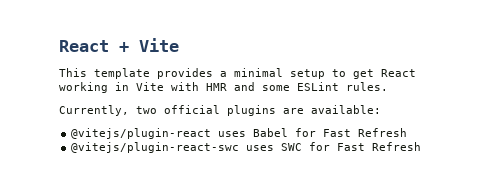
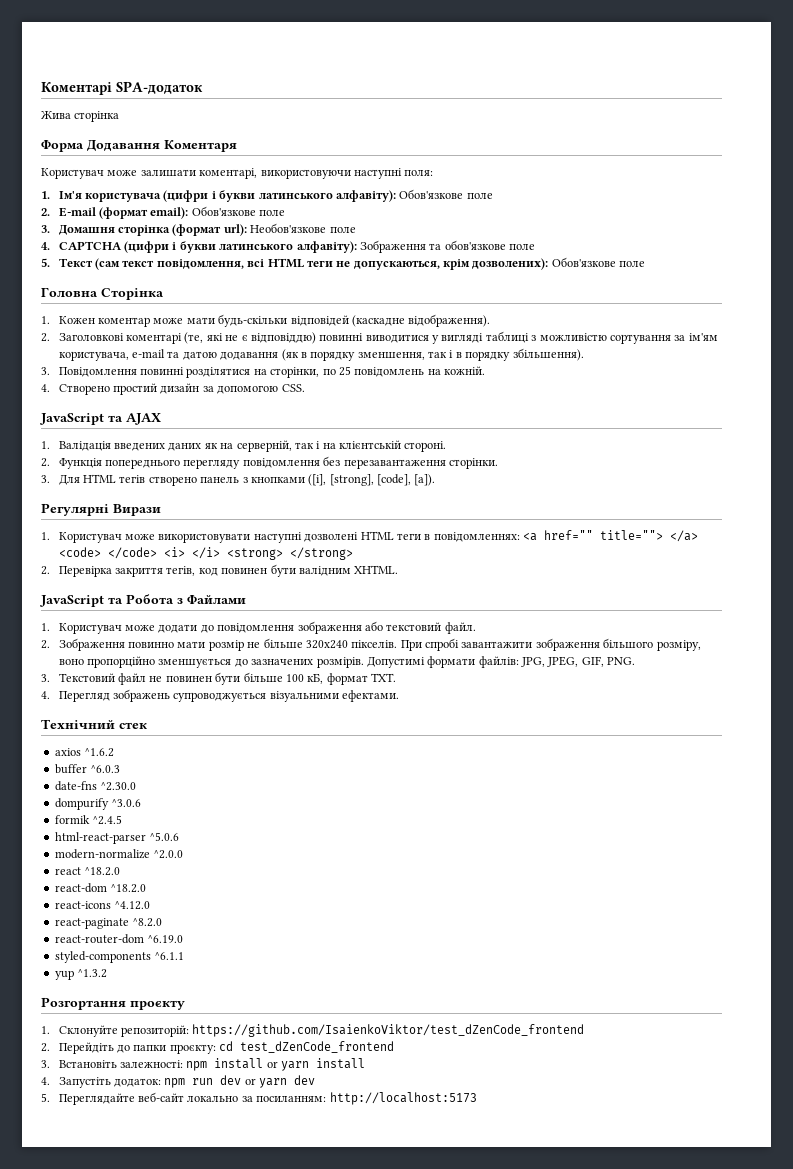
- React + Vite
- This template provides a minimal setup to get React working in Vite with HMR and some ESLint rules.
- Currently, two official plugins are available:
- @vitejs/plugin-react uses Babel for Fast Refresh
- @vitejs/plugin-react-swc uses SWC for Fast Refresh
+ Коментарі SPA-додаток
+ Жива сторінка
+ Форма Додавання Коментаря
+ Користувач може залишати коментарі, використовуючи наступні поля:
+ 1. Ім'я користувача (цифри і букви латинського алфавіту): Обов'язкове поле
+ 2. E-mail (формат email): Обов'язкове поле
+ 3. Домашня сторінка (формат url): Необов'язкове поле
+ 4. CAPTCHA (цифри і букви латинського алфавіту): Зображення та обов'язкове поле
+ 5. Текст (сам текст повідомлення, всі HTML теги не допускаються, крім дозволених): Обов'язкове поле
+ Головна Сторінка
+ 1. Кожен коментар може мати будь-скільки відповідей (каскадне відображення).
+ 2. Заголовкові коментарі (те, які не є відповіддю) повинні виводитися у вигляді таблиці з можливістю сортування за ім'ям користувача, e-mail та датою додавання (як в порядку зменшення, так і в порядку збільшення).
+ 3. Повідомлення повинні розділятися на сторінки, по 25 повідомлень на кожній.
+ 4. Створено простий дизайн за допомогою CSS.
+ JavaScript та AJAX
+ 1. Валідація введених даних як на серверній, так і на клієнтській стороні.
+ 2. Функція попереднього перегляду повідомлення без перезавантаження сторінки.
+ 3. Для HTML тегів створено панель з кнопками ([i], [strong], [code], [a]).
+ Регулярні Вирази
+ 1. Користувач може використовувати наступні дозволені HTML теги в повідомленнях: <a href="" title=""> </a> <code> </code> <i> </i> <strong> </strong>
+ 2. Перевірка закриття тегів, код повинен бути валідним XHTML.
+ JavaScript та Робота з Файлами
+ 1. Користувач може додати до повідомлення зображення або текстовий файл.
+ 2. Зображення повинно мати розмір не більше 320х240 пікселів. При спробі завантажити зображення більшого розміру, воно пропорційно зменшується до зазначених розмірів. Допустимі формати файлів: JPG, JPEG, GIF, PNG.
+ 3. Текстовий файл не повинен бути більше 100 кБ, формат TXT.
+ 4. Перегляд зображень супроводжується візуальними ефектами.
+ Технічний стек
+ axios ^1.6.2
+ buffer ^6.0.3
+ date-fns ^2.30.0
+ dompurify ^3.0.6
+ formik ^2.4.5
+ html-react-parser ^5.0.6
+ modern-normalize ^2.0.0
+ react ^18.2.0
+ react-dom ^18.2.0
+ react-icons ^4.12.0
+ react-paginate ^8.2.0
+ react-router-dom ^6.19.0
+ styled-components ^6.1.1
+ yup ^1.3.2
+ Розгортання проєкту
+ 1. Склонуйте репозиторій: https://github.com/IsaienkoViktor/test_dZenCode_frontend
+ 2. Перейдіть до папки проєкту: cd test_dZenCode_frontend
+ 3. Встановіть залежності: npm install or yarn install
+ 4. Запустіть додаток: npm run dev or yarn dev
+ 5. Переглядайте веб-сайт локально за посиланням: http://localhost:5173

